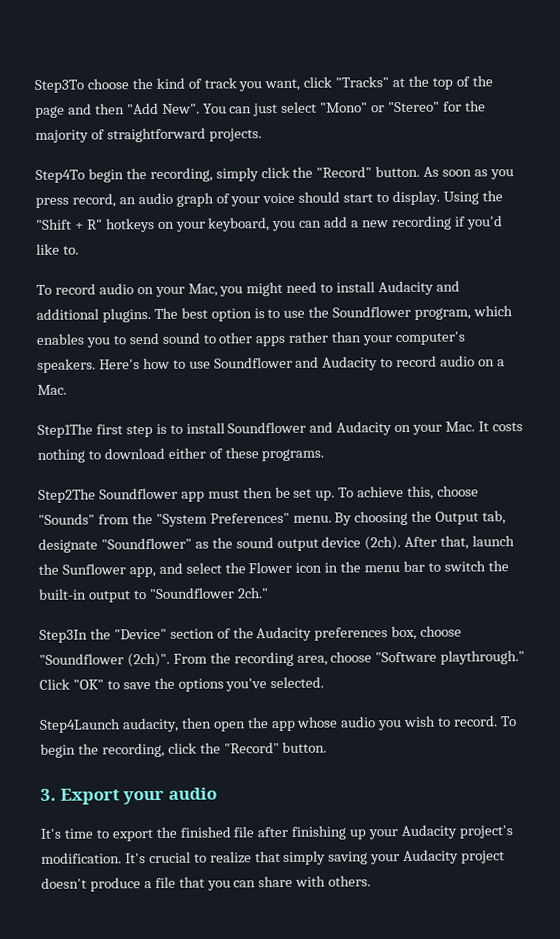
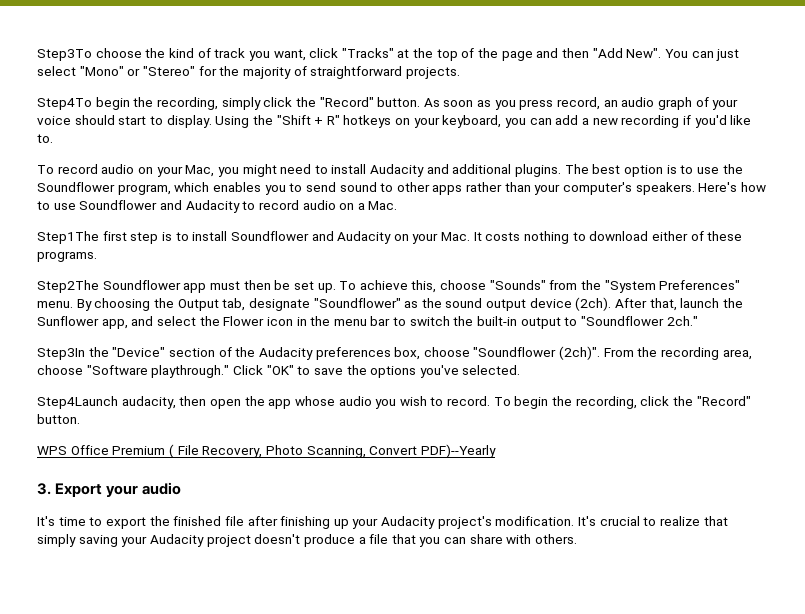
+ WPS Office Premium ( File Recovery, Photo Scanning, Convert PDF)--Yearly

